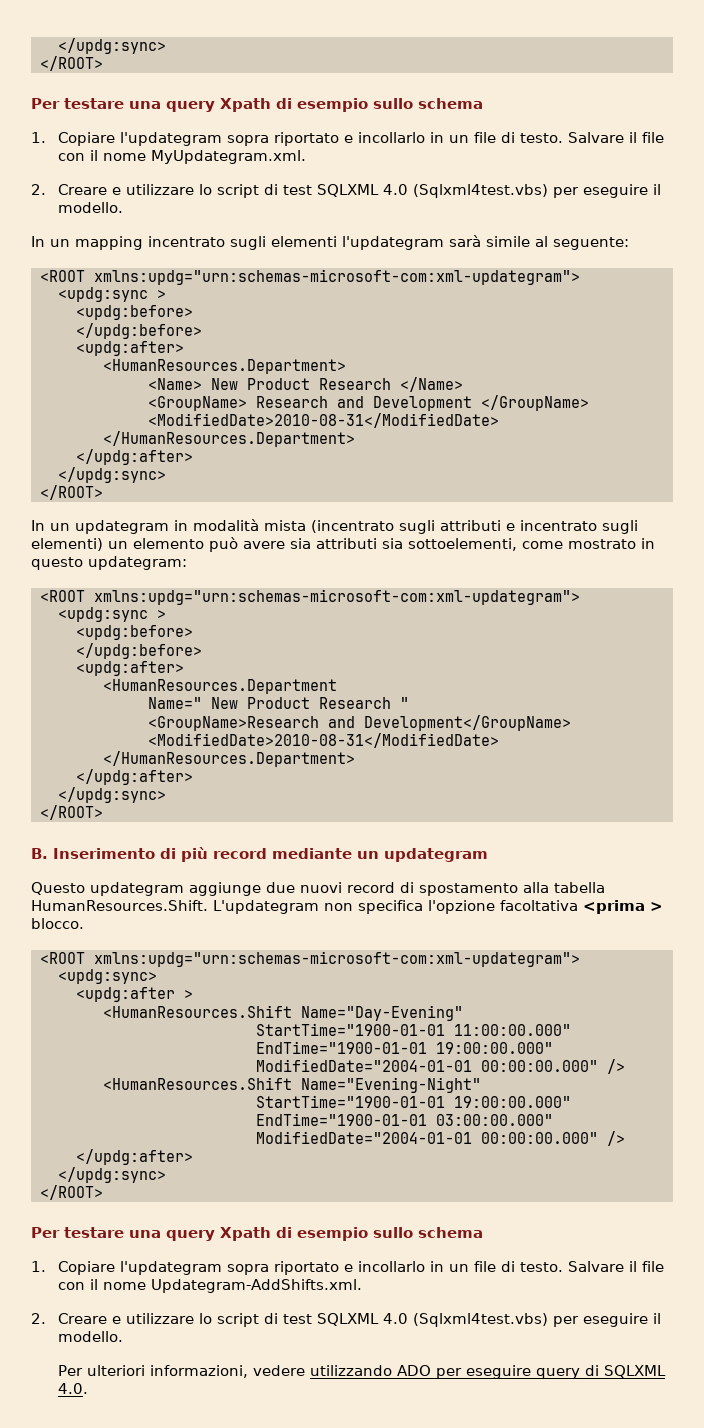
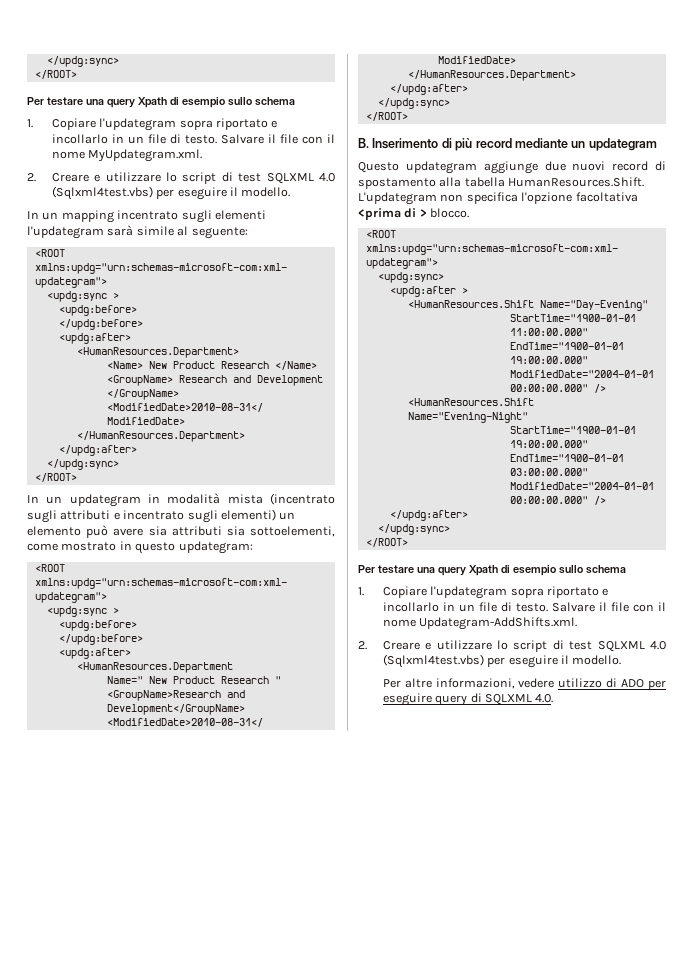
- Questo updategram aggiunge due nuovi record di spostamento alla tabella HumanResources.Shift. L'updategram non specifica l'opzione facoltativa <prima > blocco.
+ Questo updategram aggiunge due nuovi record di spostamento alla tabella HumanResources.Shift. L'updategram non specifica l'opzione facoltativa <prima di > blocco.
- Per ulteriori informazioni, vedere utilizzando ADO per eseguire query di SQLXML 4.0.
+ Per altre informazioni, vedere utilizzo di ADO per eseguire query di SQLXML 4.0.

